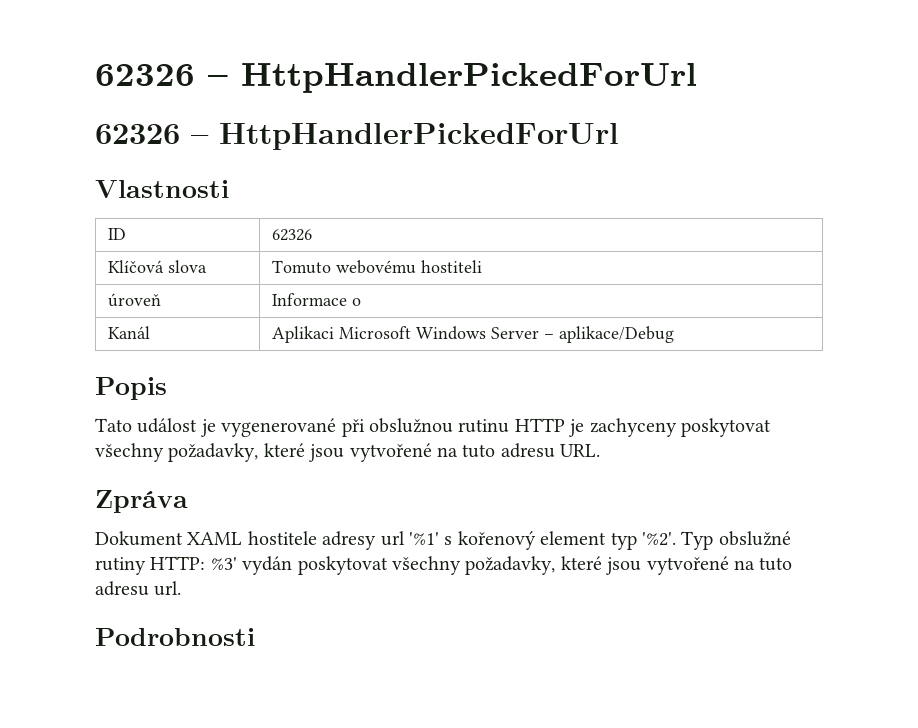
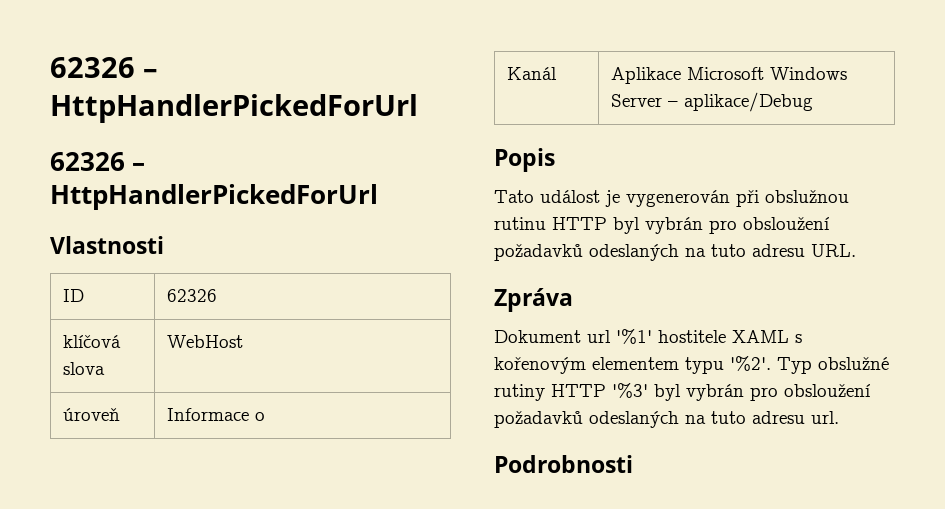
- Klíčová slova | Tomuto webovému hostiteli
+ klíčová slova | WebHost
- Kanál | Aplikaci Microsoft Windows Server – aplikace/Debug
+ Kanál | Aplikace Microsoft Windows Server – aplikace/Debug
- Tato událost je vygenerované při obslužnou rutinu HTTP je zachyceny poskytovat všechny požadavky, které jsou vytvořené na tuto adresu URL.
+ Tato událost je vygenerován při obslužnou rutinu HTTP byl vybrán pro obsloužení požadavků odeslaných na tuto adresu URL.
- Dokument XAML hostitele adresy url '%1' s kořenový element typ '%2'. Typ obslužné rutiny HTTP: %3' vydán poskytovat všechny požadavky, které jsou vytvořené na tuto adresu url.
+ Dokument url '%1' hostitele XAML s kořenovým elementem typu '%2'. Typ obslužné rutiny HTTP '%3' byl vybrán pro obsloužení požadavků odeslaných na tuto adresu url.

